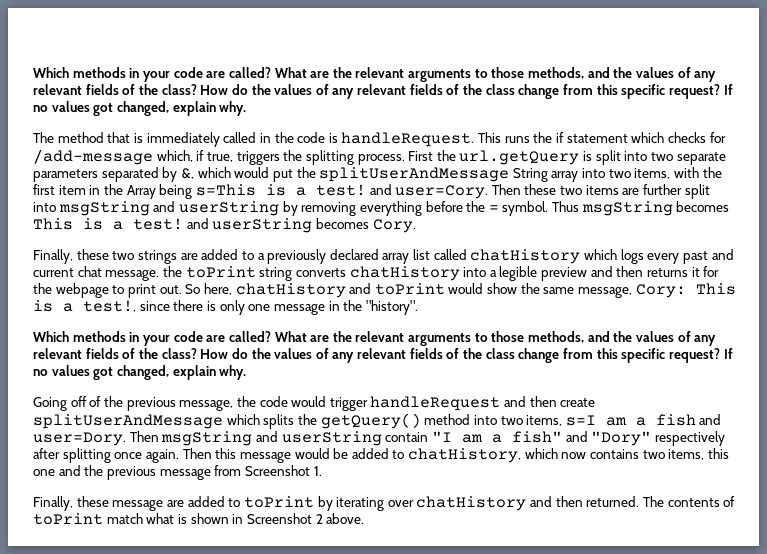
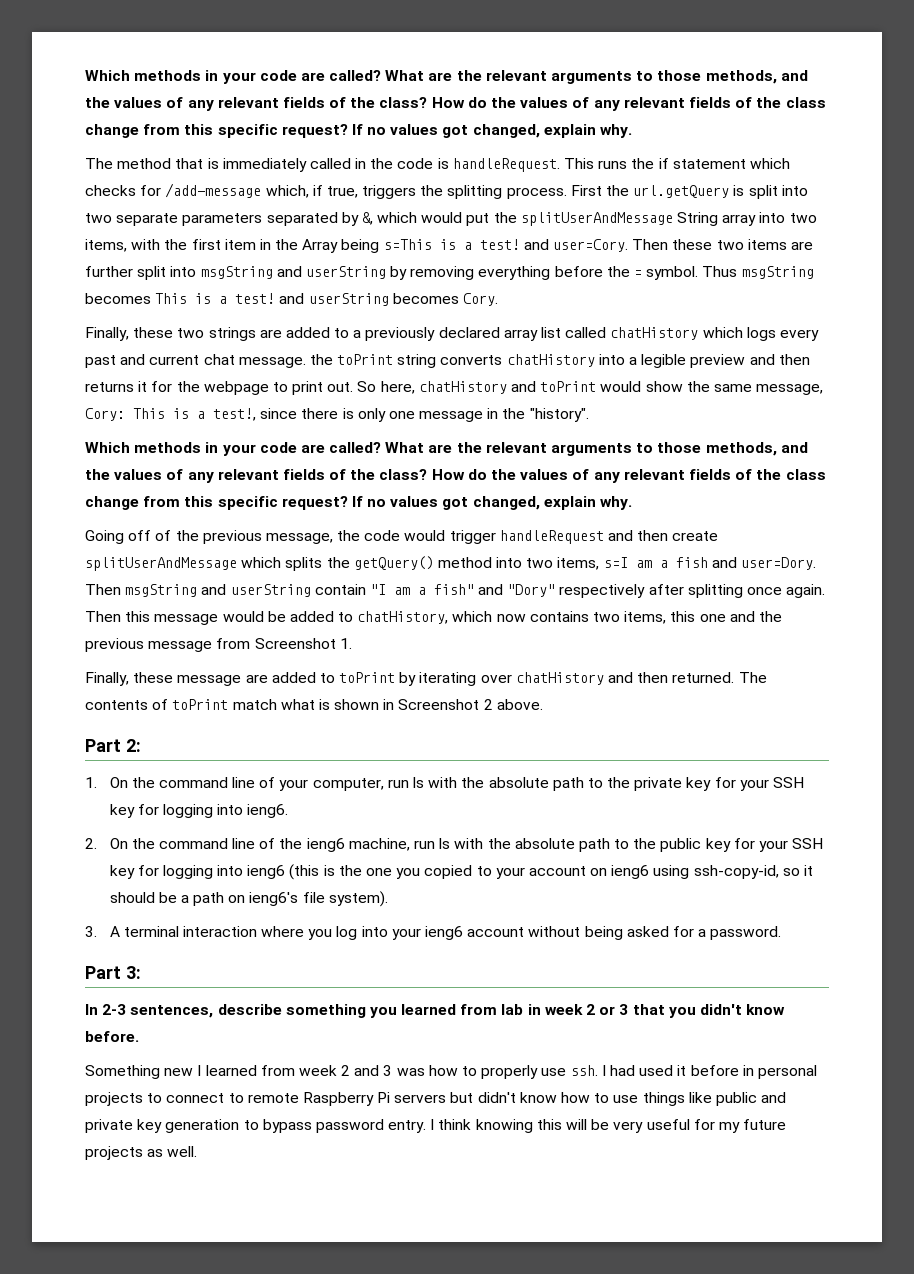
+ Part 2:
+ 1. On the command line of your computer, run ls with the absolute path to the private key for your SSH key for logging into ieng6.
+ 2. On the command line of the ieng6 machine, run ls with the absolute path to the public key for your SSH key for logging into ieng6 (this is the one you copied to your account on ieng6 using ssh-copy-id, so it should be a path on ieng6's file system).
+ 3. A terminal interaction where you log into your ieng6 account without being asked for a password.
+ Part 3:
+ In 2-3 sentences, describe something you learned from lab in week 2 or 3 that you didn't know before.
+ Something new I learned from week 2 and 3 was how to properly use ssh. I had used it before in personal projects to connect to remote Raspberry Pi servers but didn't know how to use things like public and private key generation to bypass password entry. I think knowing this will be very useful for my future projects as well.

